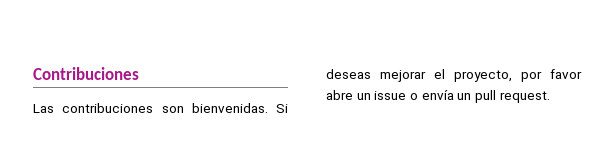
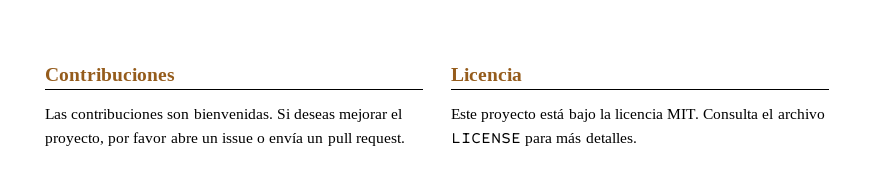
+ Licencia
+ Este proyecto está bajo la licencia MIT. Consulta el archivo LICENSE para más detalles.

